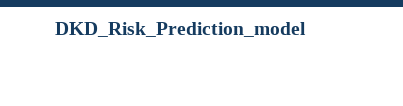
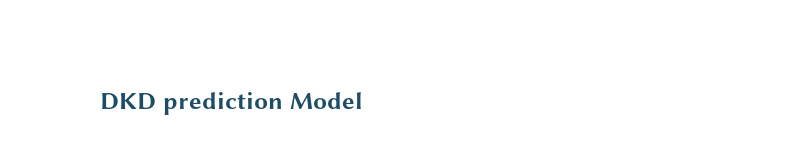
- DKD_Risk_Prediction_model
+ DKD prediction Model

